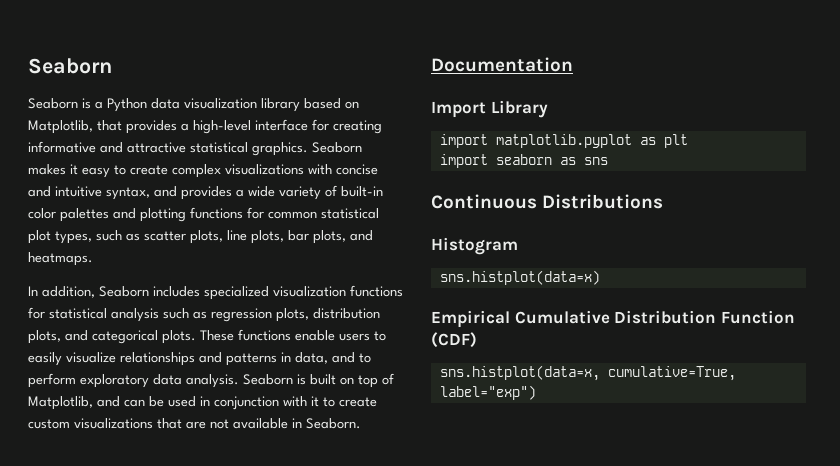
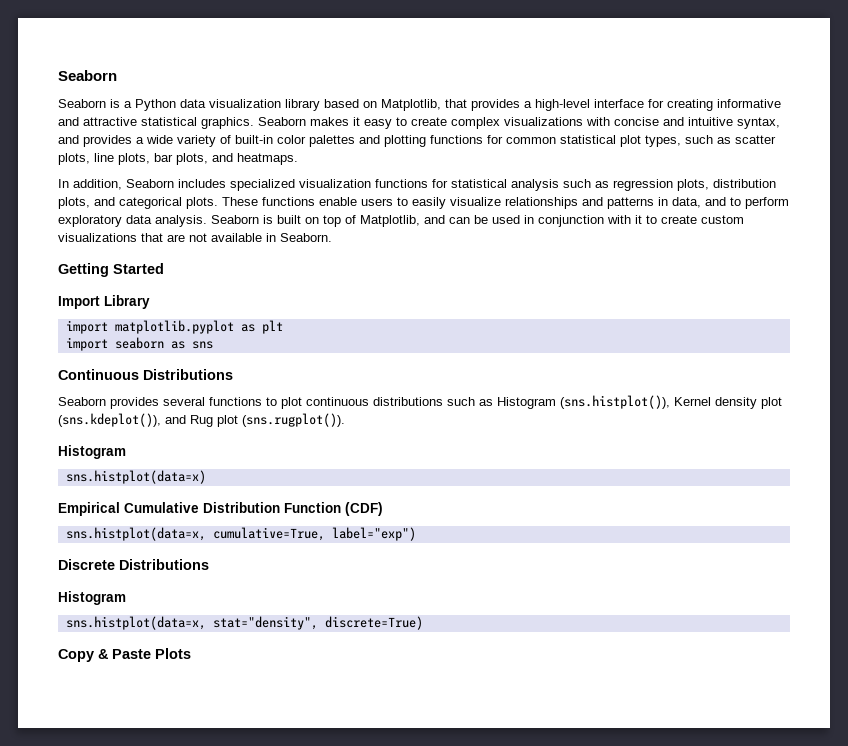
- Documentation
+ Getting Started
+ Seaborn provides several functions to plot continuous distributions such as Histogram (sns.histplot()), Kernel density plot (sns.kdeplot()), and Rug plot (sns.rugplot()).
+ Discrete Distributions
+ Histogram
+ sns.histplot(data=x, stat="density", discrete=True)
+ Copy & Paste Plots

